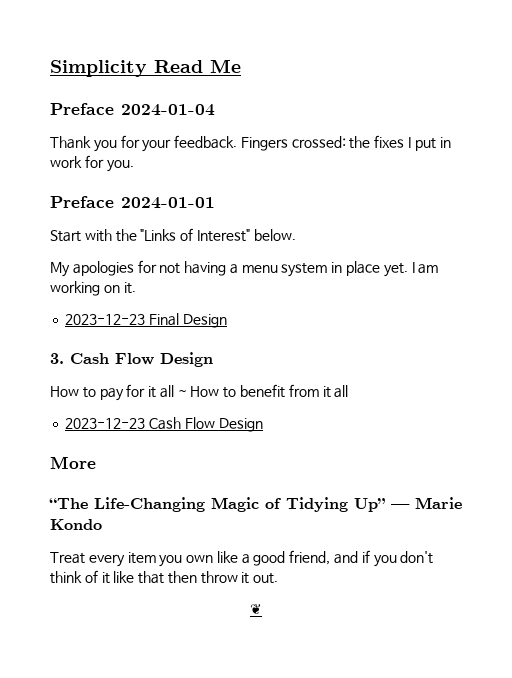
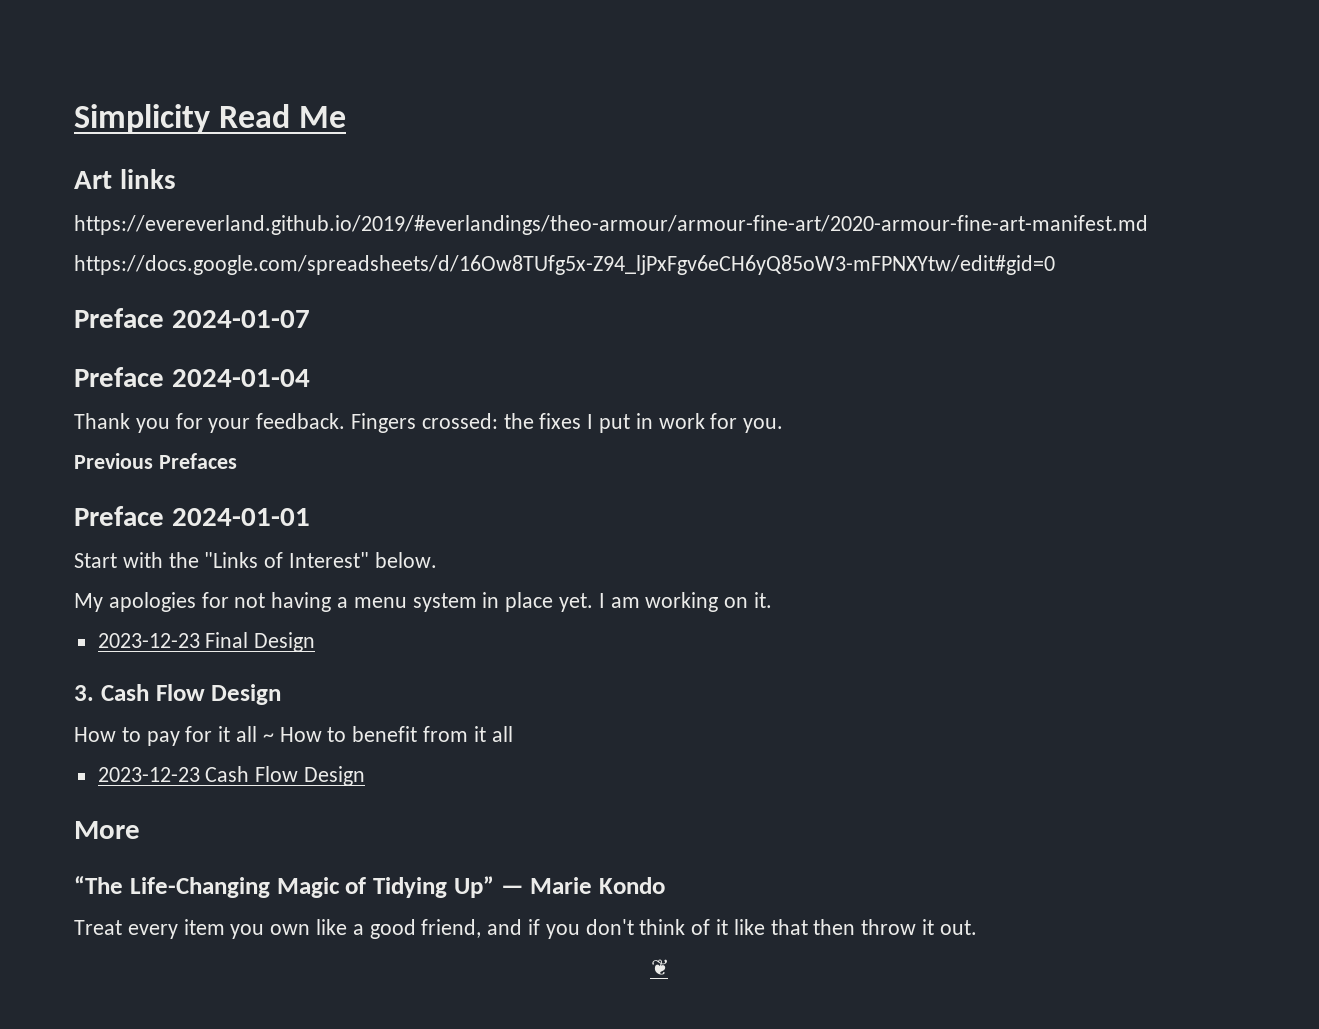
+ Art links
+ https://evereverland.github.io/2019/#everlandings/theo-armour/armour-fine-art/2020-armour-fine-art-manifest.md
+ https://docs.google.com/spreadsheets/d/16Ow8TUfg5x-Z94_ljPxFgv6eCH6yQ85oW3-mFPNXYtw/edit#gid=0
+ Preface 2024-01-07
+ Previous Prefaces

